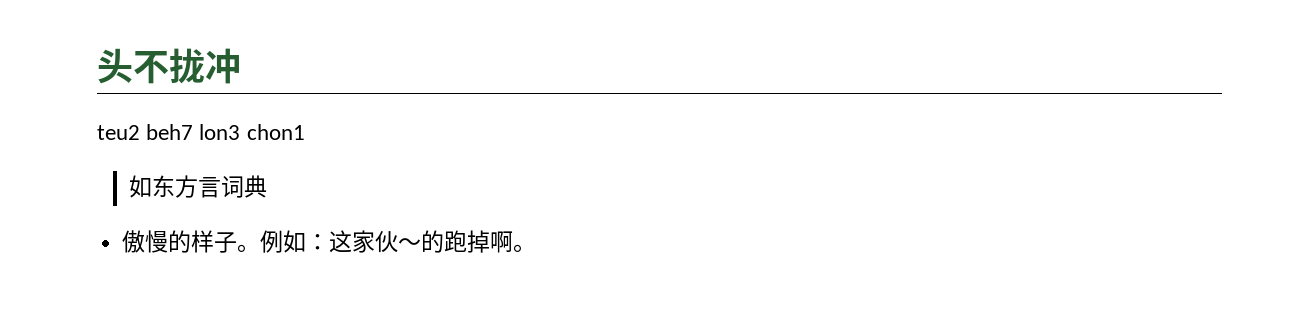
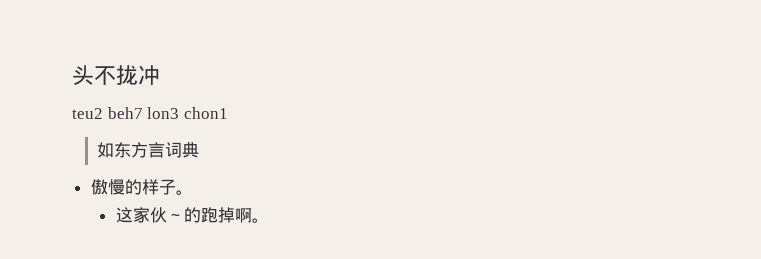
- 傲慢的样子。例如：这家伙～的跑掉啊。
+ 傲慢的样子。
+ 这家伙～的跑掉啊。

